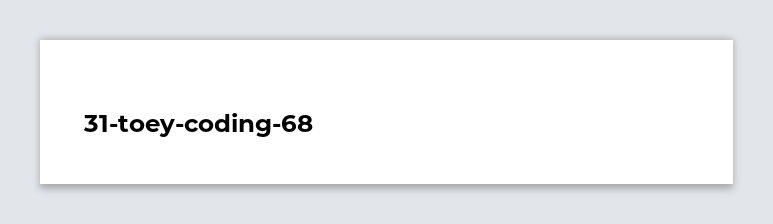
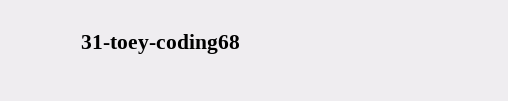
- 31-toey-coding-68
+ 31-toey-coding68

